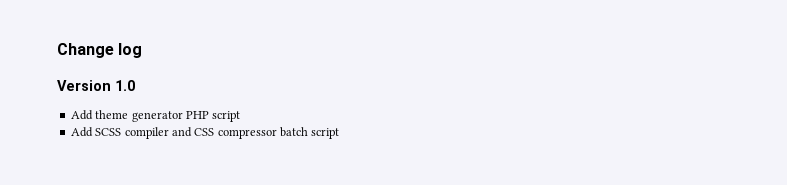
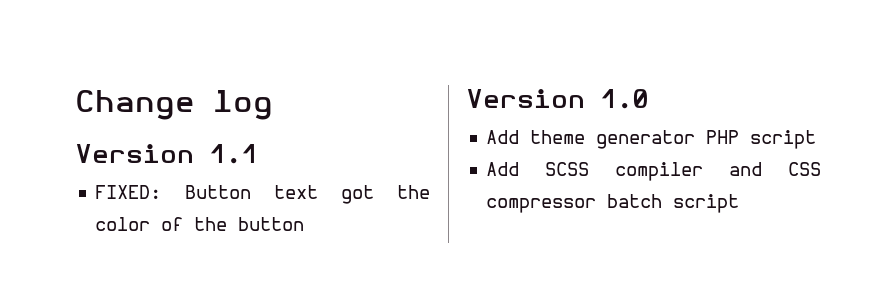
+ Version 1.1
+ FIXED: Button text got the color of the button

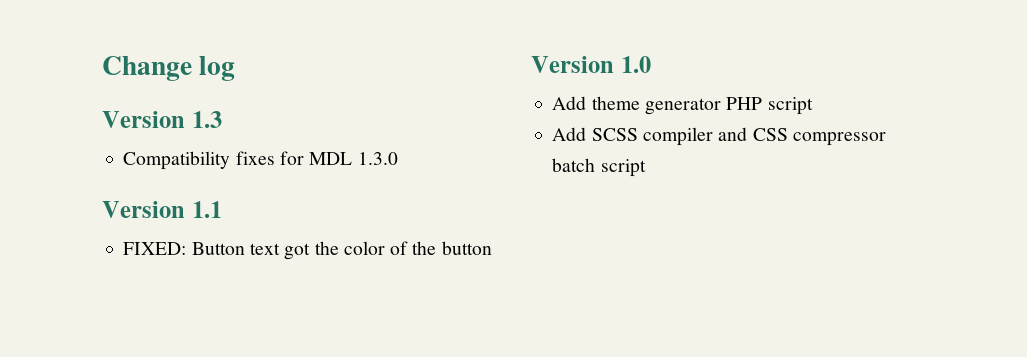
+ Version 1.3
+ Compatibility fixes for MDL 1.3.0

